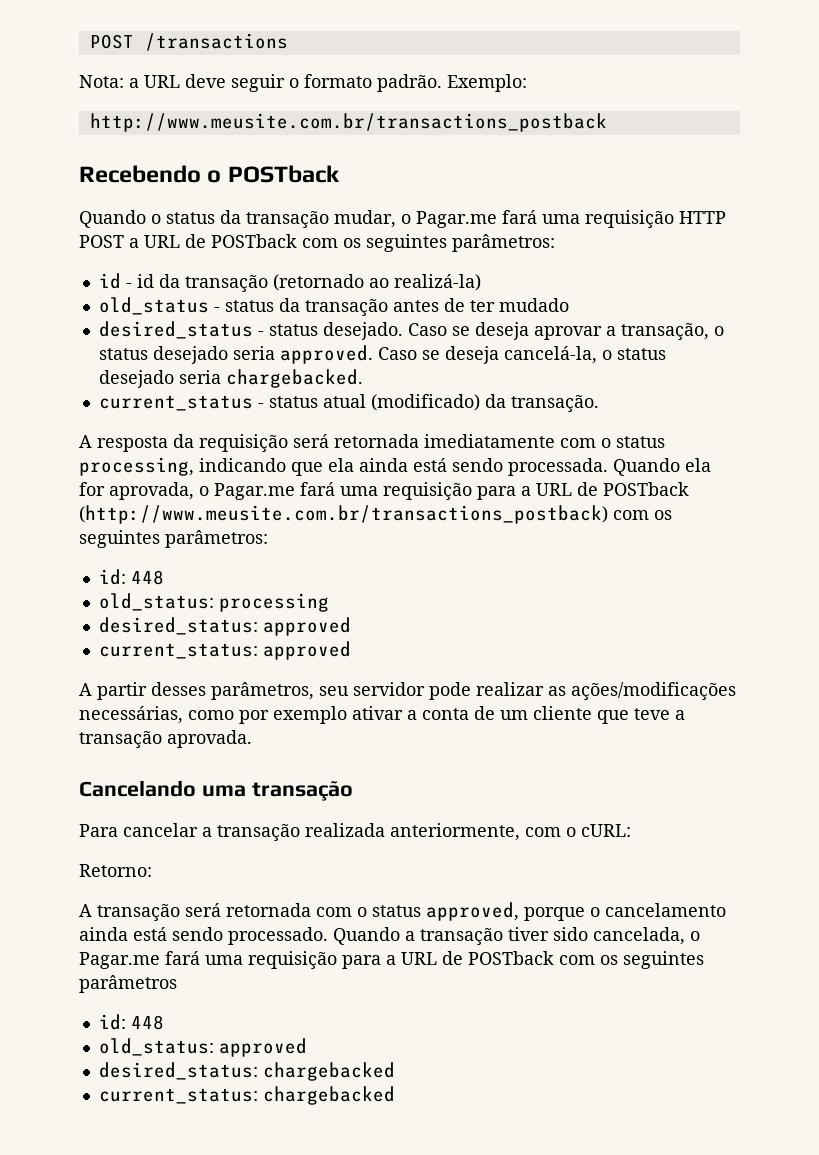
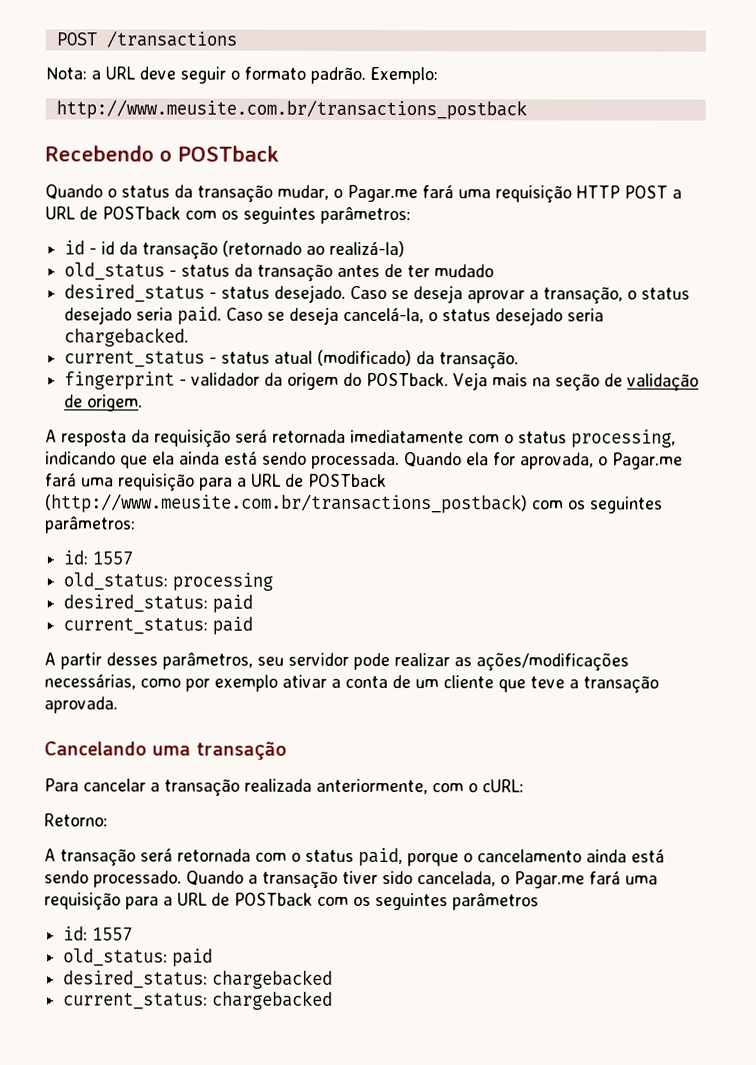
- Caso se deseja aprovar a transação, o status desejado seria approved.
+ Caso se deseja aprovar a transação, o status desejado seria paid.
+ fingerprint - validador da origem do POSTback. Veja mais na seção de validação de origem.
  Quando ela for aprovada, o Pagar.me fará uma requisição para a URL de POSTback (http://www.meusite.com.br/transactions_postback) com os seguintes parâmetros:
- id: 448
+ id: 1557
- desired_status: approved
- current_status: approved
+ desired_status: paid
+ current_status: paid
- A transação será retornada com o status approved, porque o cancelamento ainda está sendo processado.
+ A transação será retornada com o status paid, porque o cancelamento ainda está sendo processado.
  Quando a transação tiver sido cancelada, o Pagar.me fará uma requisição para a URL de POSTback com os seguintes parâmetros
- id: 448
- old_status: approved
+ id: 1557
+ old_status: paid

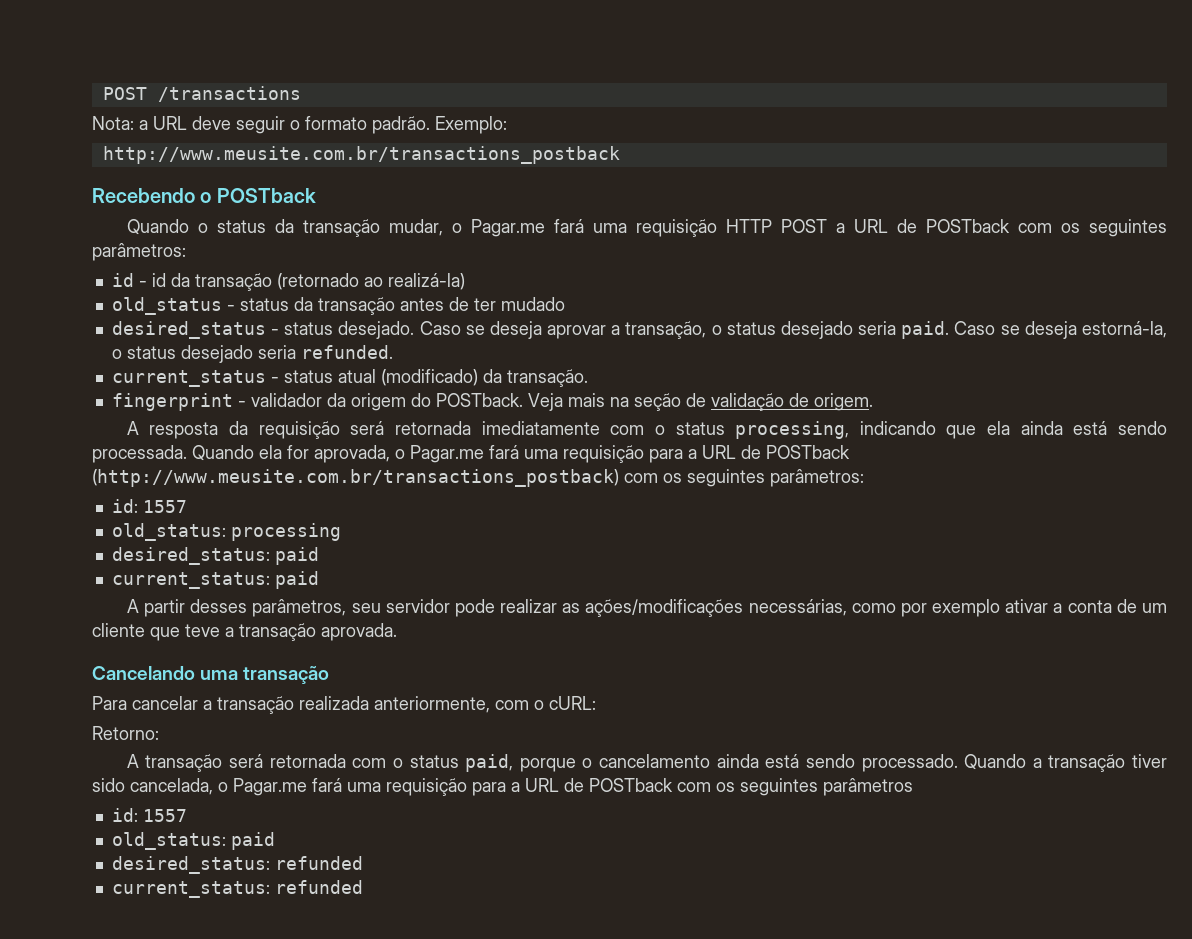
- Caso se deseja cancelá-la, o status desejado seria chargebacked.
+ Caso se deseja estorná-la, o status desejado seria refunded.
- desired_status: chargebacked
- current_status: chargebacked
+ desired_status: refunded
+ current_status: refunded

